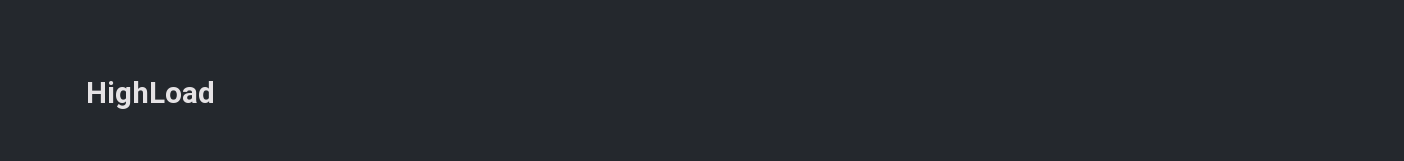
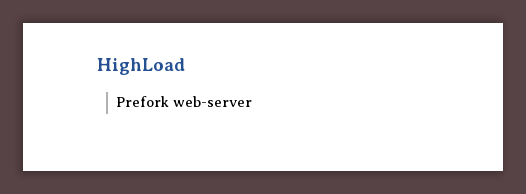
+ Prefork web-server

